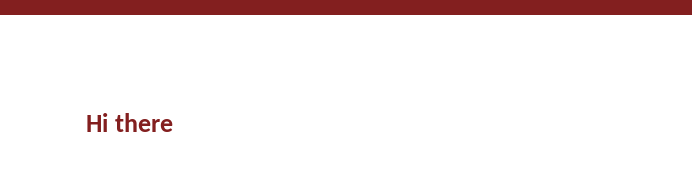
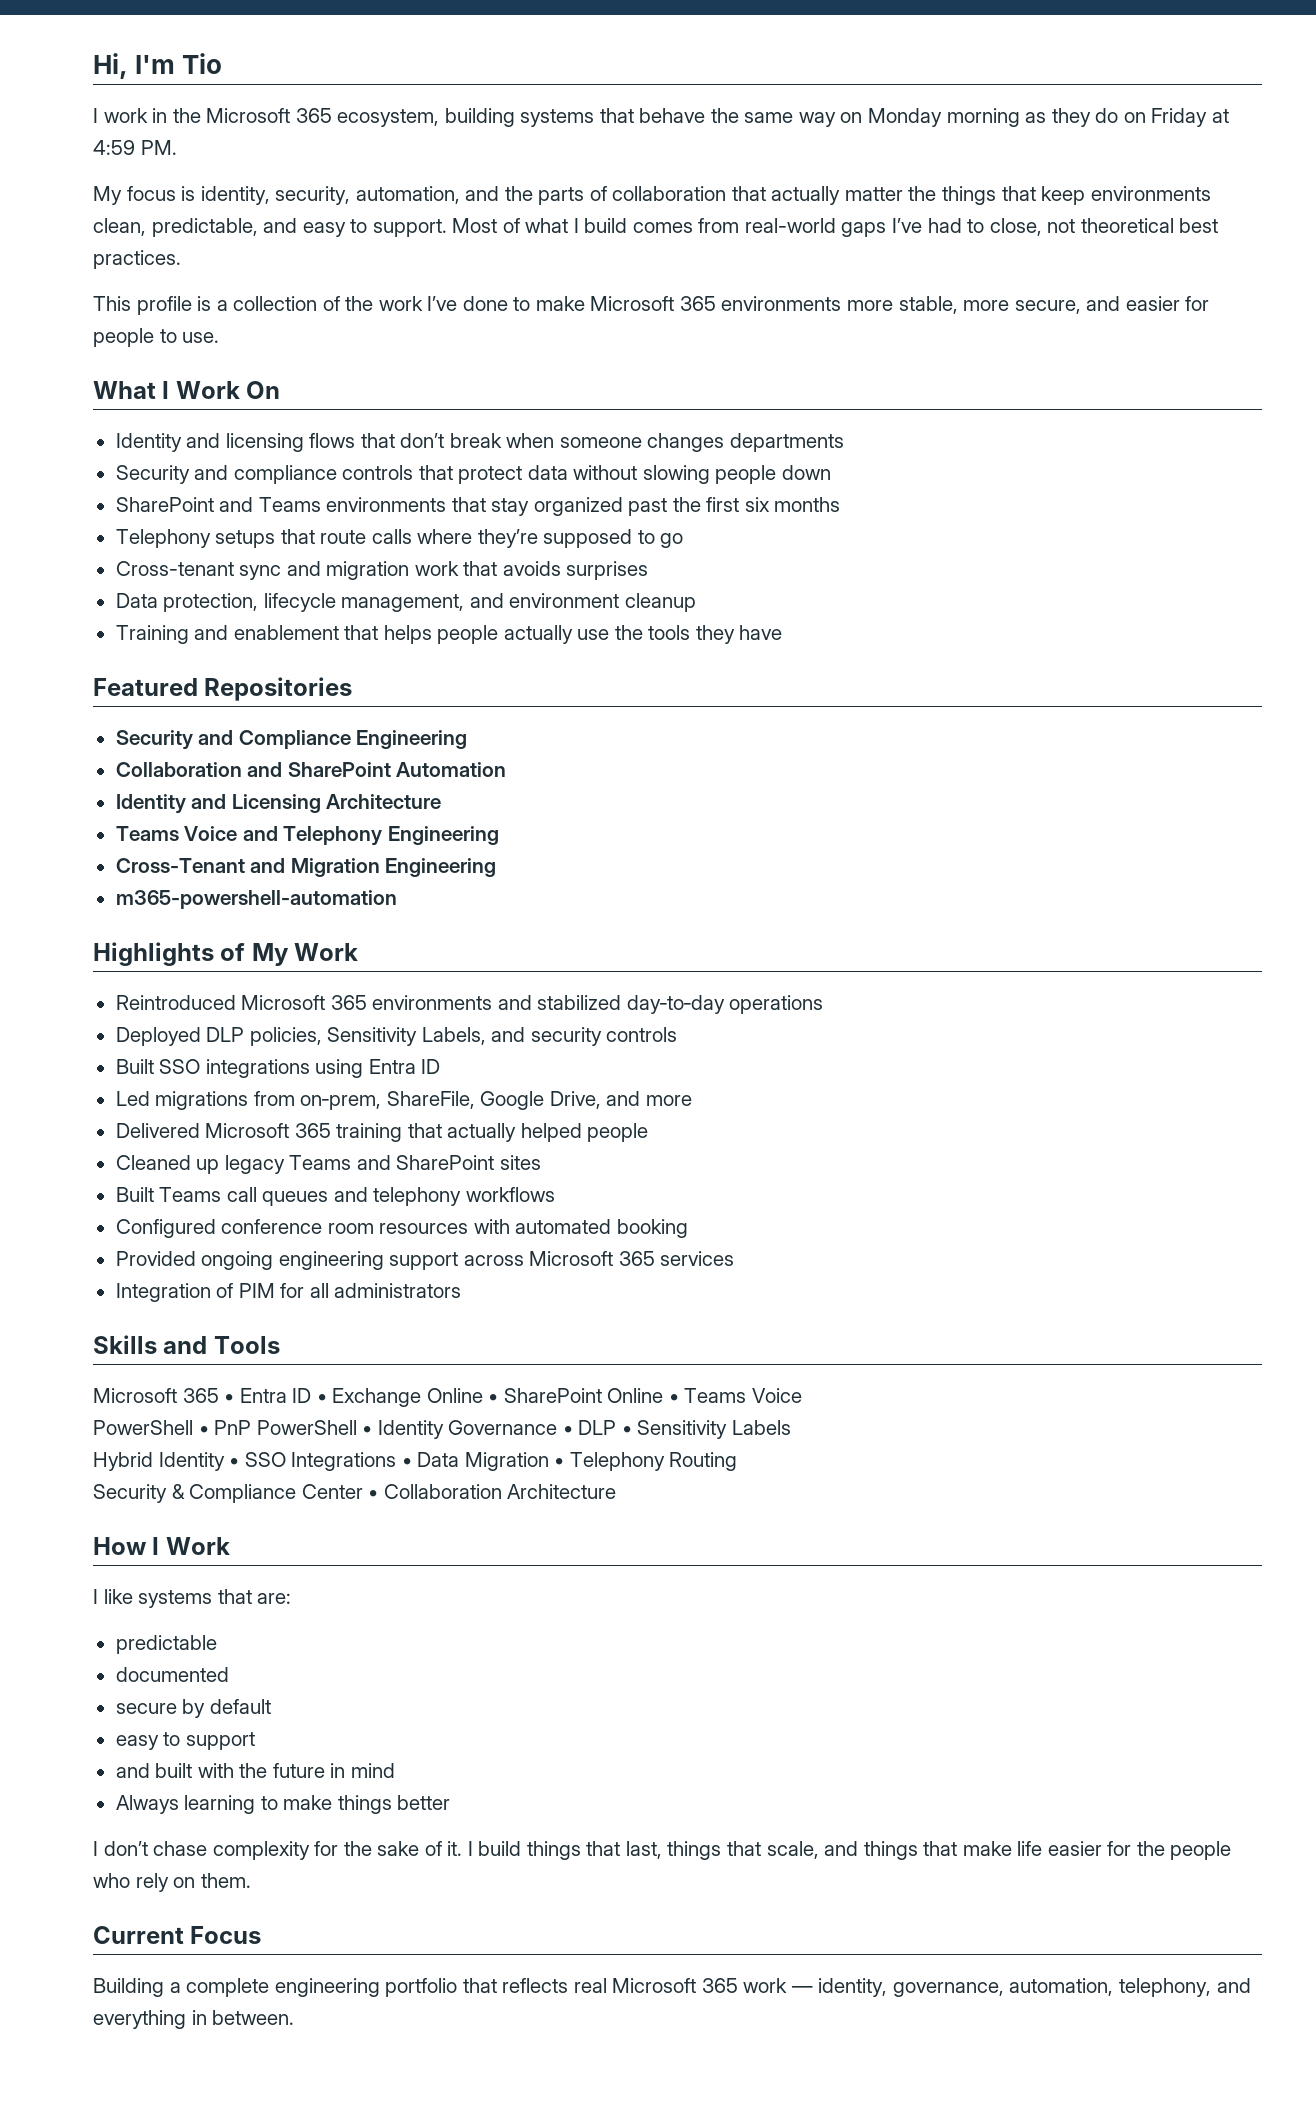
- Hi there
+ Hi, I'm Tio
+ I work in the Microsoft 365 ecosystem, building systems that behave the same way on Monday morning as they do on Friday at 4:59 PM.
+ My focus is identity, security, automation, and the parts of collaboration that actually matter the things that keep environments clean, predictable, and easy to support. Most of what I build comes from real-world gaps I’ve had to close, not theoretical best practices.
+ This profile is a collection of the work I’ve done to make Microsoft 365 environments more stable, more secure, and easier for people to use.
+ What I Work On
+ Identity and licensing flows that don’t break when someone changes departments
+ Security and compliance controls that protect data without slowing people down
+ SharePoint and Teams environments that stay organized past the first six months
+ Telephony setups that route calls where they’re supposed to go
+ Cross-tenant sync and migration work that avoids surprises
+ Data protection, lifecycle management, and environment cleanup
+ Training and enablement that helps people actually use the tools they have
+ Featured Repositories
+ Security and Compliance Engineering
+ Collaboration and SharePoint Automation
+ Identity and Licensing Architecture
+ Teams Voice and Telephony Engineering
+ Cross-Tenant and Migration Engineering
+ m365-powershell-automation
+ Highlights of My Work
+ Reintroduced Microsoft 365 environments and stabilized day‑to‑day operations
+ Deployed DLP policies, Sensitivity Labels, and security controls
+ Built SSO integrations using Entra ID
+ Led migrations from on‑prem, ShareFile, Google Drive, and more
+ Delivered Microsoft 365 training that actually helped people
+ Cleaned up legacy Teams and SharePoint sites
+ Built Teams call queues and telephony workflows
+ Configured conference room resources with automated booking
+ Provided ongoing engineering support across Microsoft 365 services
+ Integration of PIM for all administrators
+ Skills and Tools
+ Microsoft 365 • Entra ID • Exchange Online • SharePoint Online • Teams Voice
+ PowerShell • PnP PowerShell • Identity Governance • DLP • Sensitivity Labels
+ Hybrid Identity • SSO Integrations • Data Migration • Telephony Routing
+ Security & Compliance Center • Collaboration Architecture
+ How I Work
+ I like systems that are:
+ predictable
+ documented
+ secure by default
+ easy to support
+ and built with the future in mind
+ Always learning to make things better
+ I don’t chase complexity for the sake of it. I build things that last, things that scale, and things that make life easier for the people who rely on them.
+ Current Focus
+ Building a complete engineering portfolio that reflects real Microsoft 365 work — identity, governance, automation, telephony, and everything in between.

